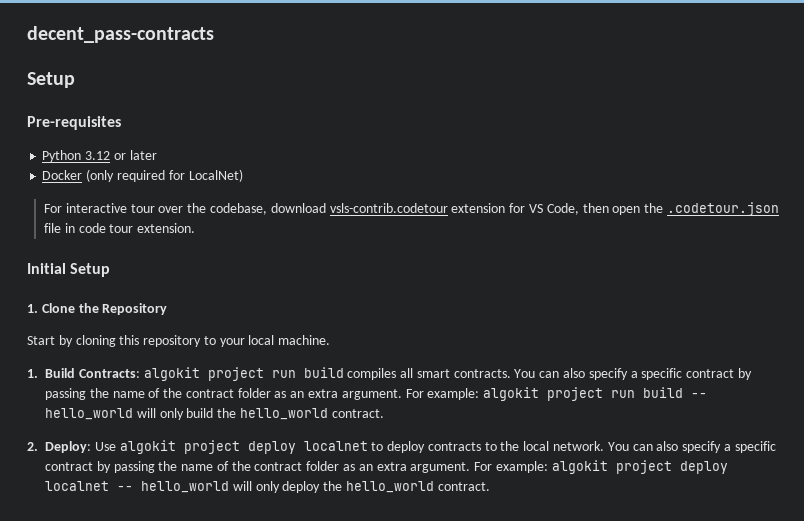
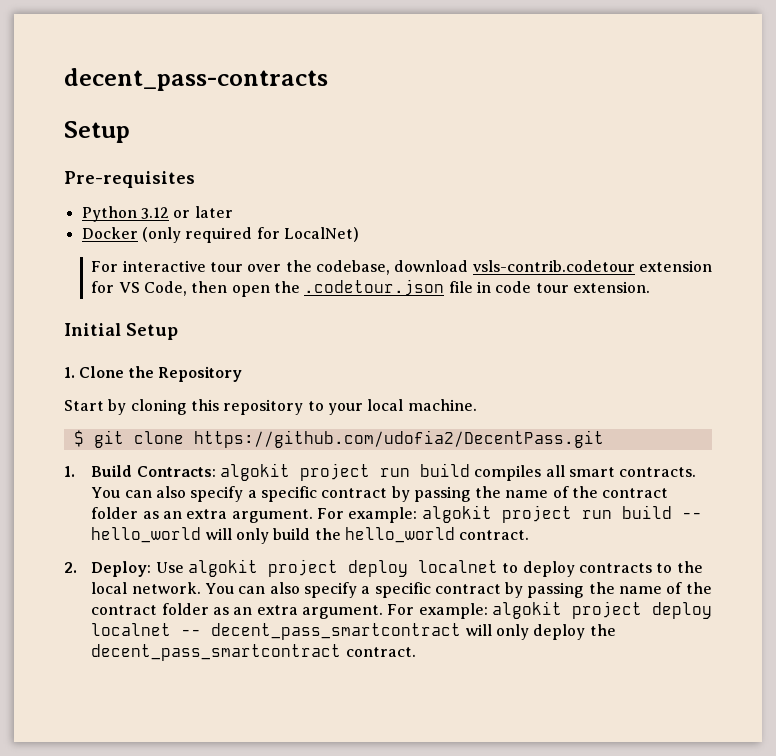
+ $ git clone https://github.com/udofia2/DecentPass.git
- For example: algokit project deploy localnet -- hello_world will only deploy the hello_world contract.
+ For example: algokit project deploy localnet -- decent_pass_smartcontract will only deploy the decent_pass_smartcontract contract.

